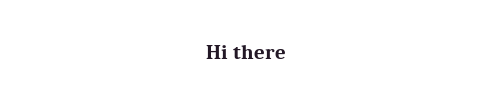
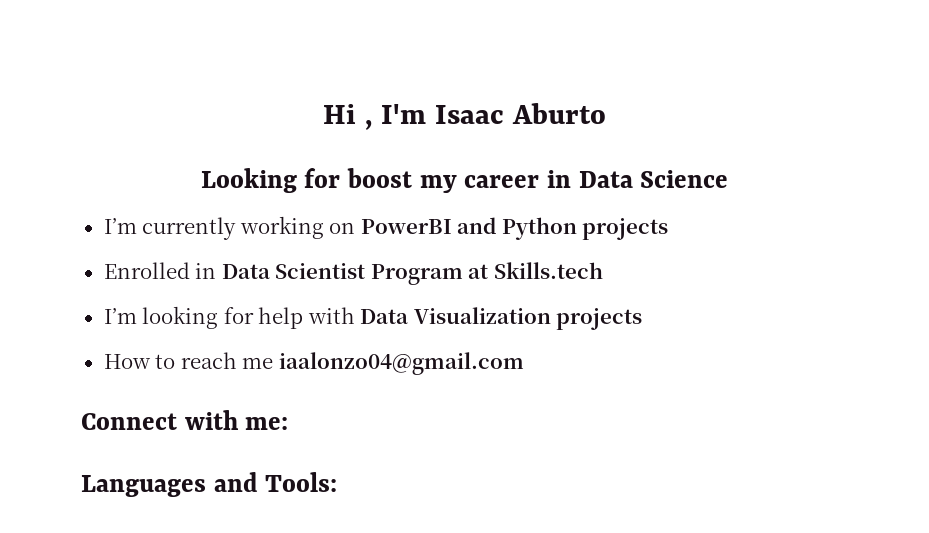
- Hi there
+ Hi , I'm Isaac Aburto
+ Looking for boost my career in Data Science
+ I’m currently working on PowerBI and Python projects
+ Enrolled in Data Scientist Program at Skills.tech
+ I’m looking for help with Data Visualization projects
+ How to reach me iaalonzo04@gmail.com
+ Connect with me:
+ Languages and Tools:

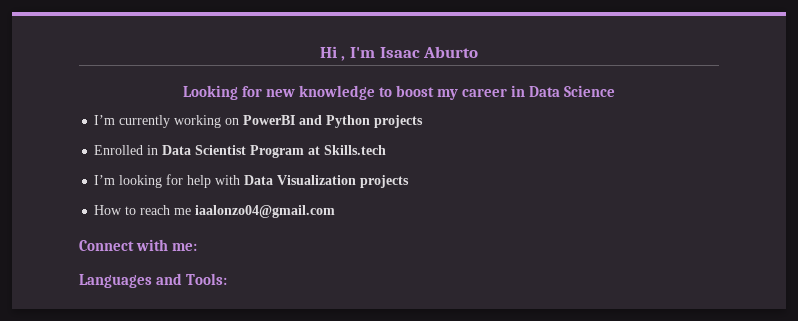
- Looking for boost my career in Data Science
+ Looking for new knowledge to boost my career in Data Science

